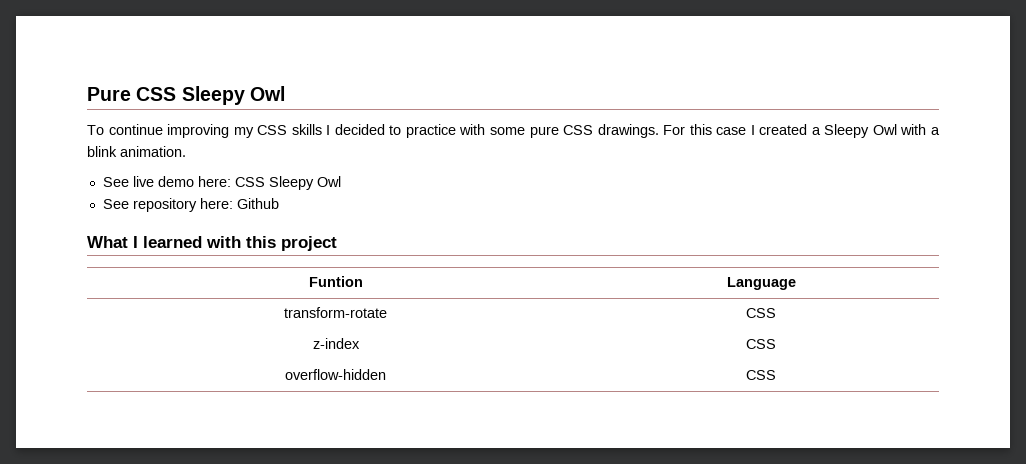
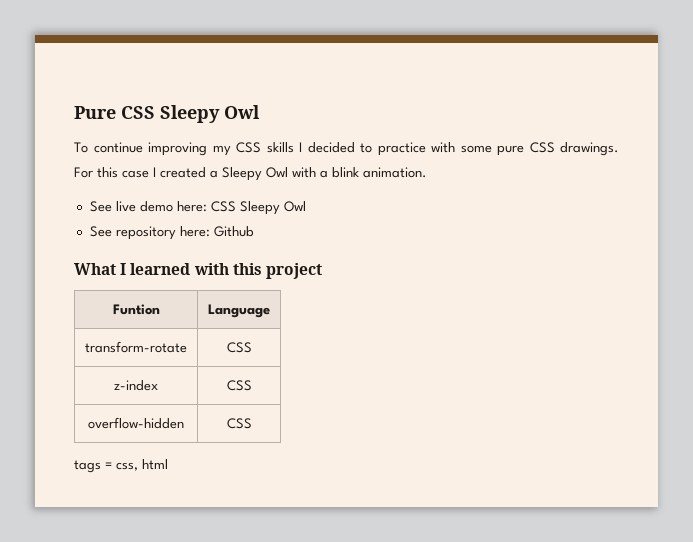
+ tags = css, html

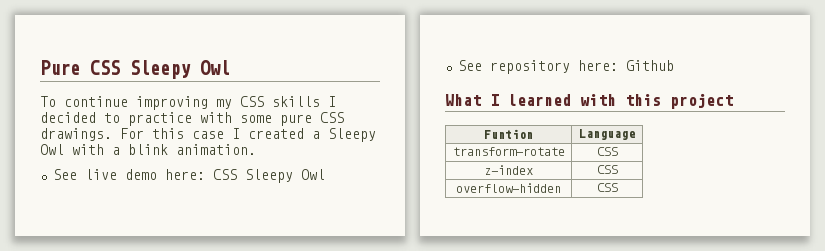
- tags = css, html

